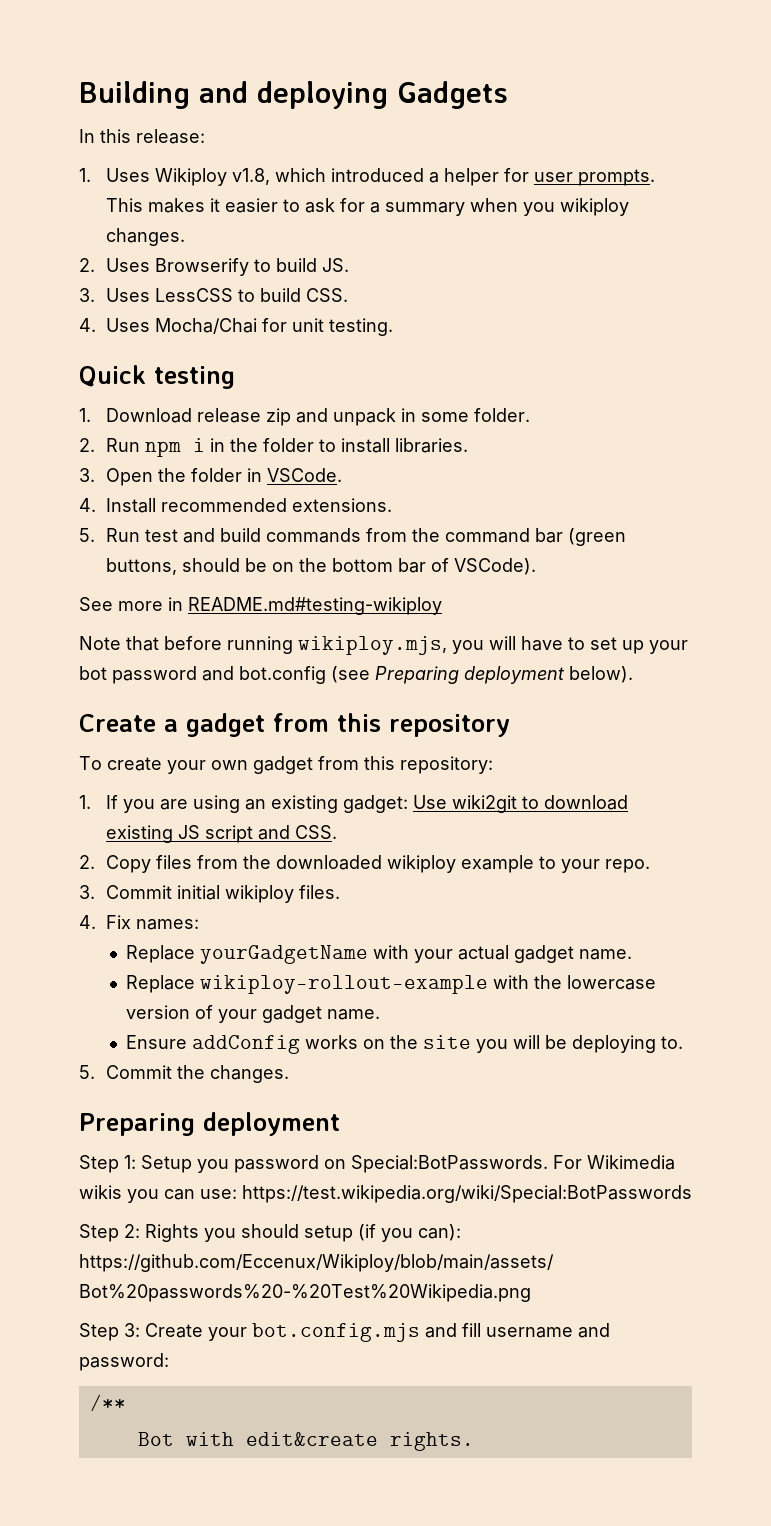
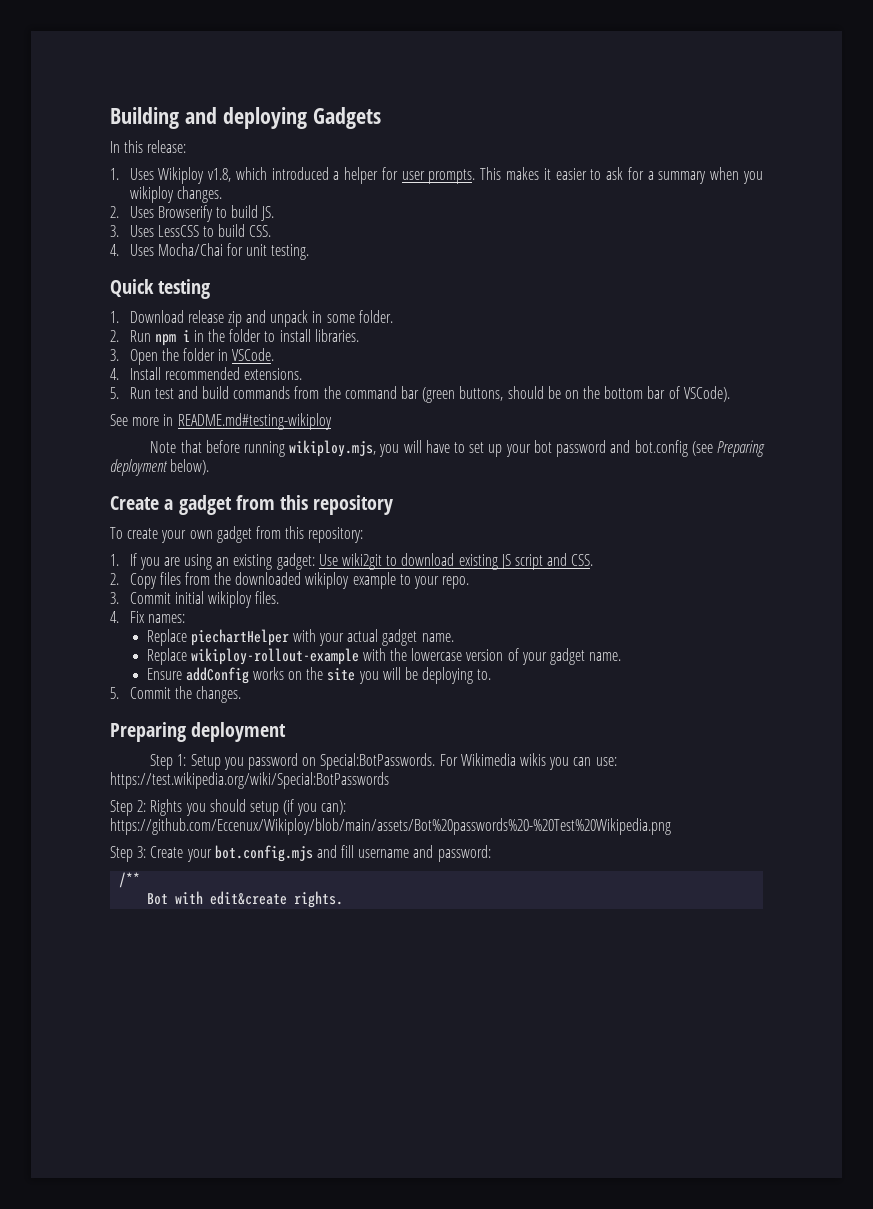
- Replace yourGadgetName with your actual gadget name.
+ Replace piechartHelper with your actual gadget name.

